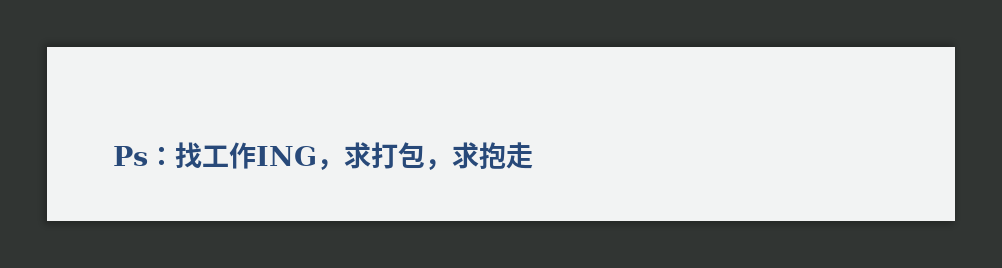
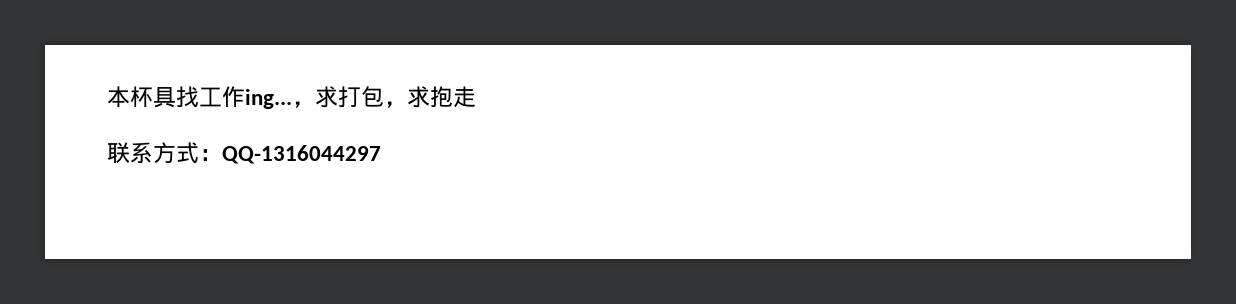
- Ps：找工作ING，求打包，求抱走
+ 本杯具找工作ing...，求打包，求抱走
+ 联系方式：QQ-1316044297

